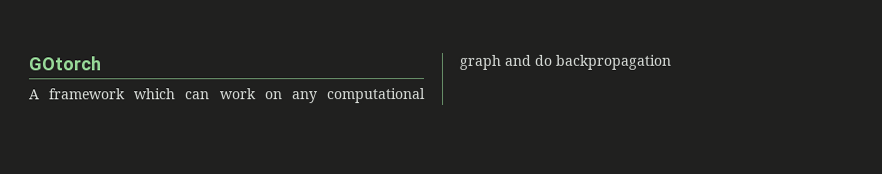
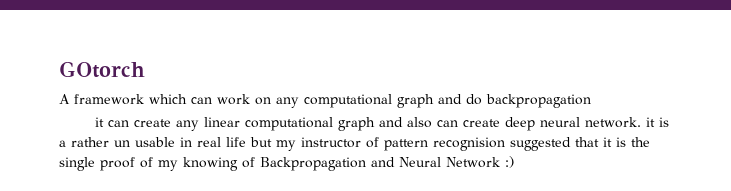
+ it can create any linear computational graph and also can create deep neural network. it is a rather un usable in real life but my instructor of pattern recognision suggested that it is the single proof of my knowing of Backpropagation and Neural Network :)

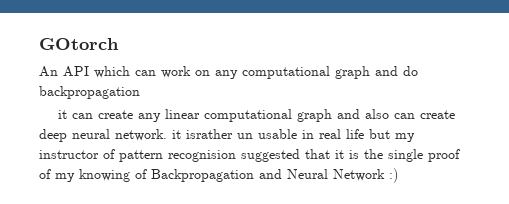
- A framework which can work on any computational graph and do backpropagation
+ An API which can work on any computational graph and do backpropagation
- it can create any linear computational graph and also can create deep neural network. it is a rather un usable in real life but my instructor of pattern recognision suggested that it is the single proof of my knowing of Backpropagation and Neural Network :)
+ it can create any linear computational graph and also can create deep neural network. it israther un usable in real life but my instructor of pattern recognision suggested that it is the single proof of my knowing of Backpropagation and Neural Network :)

